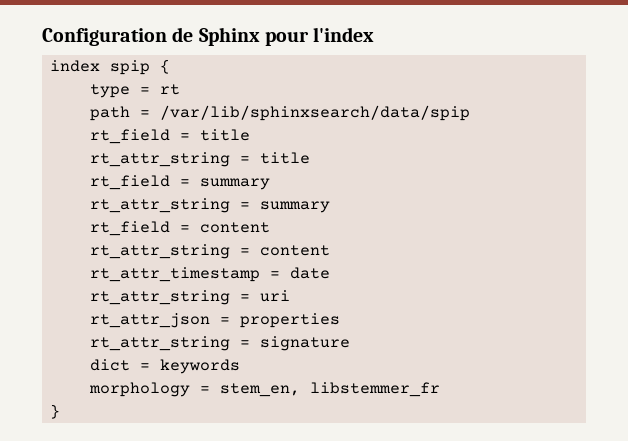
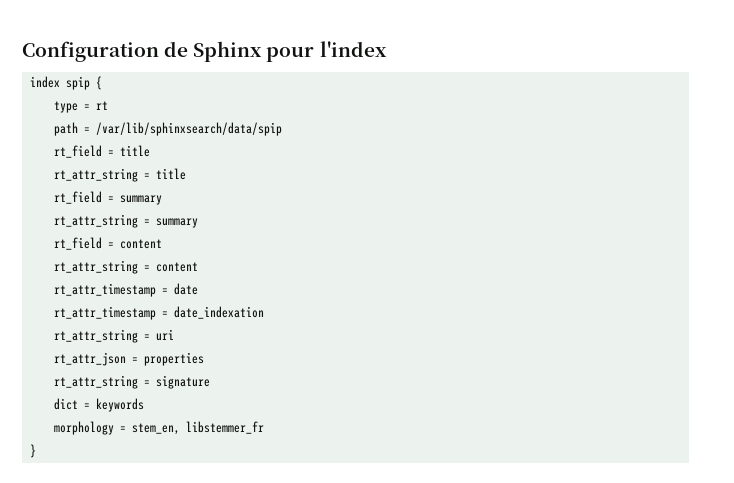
+ rt_attr_timestamp = date_indexation

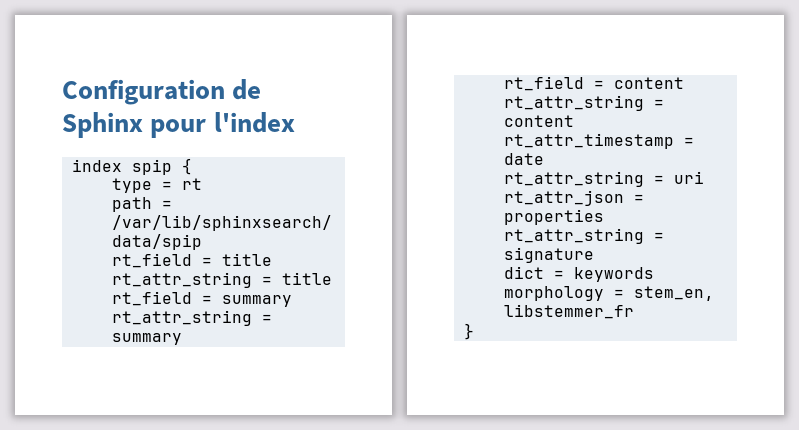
- rt_attr_timestamp = date_indexation

